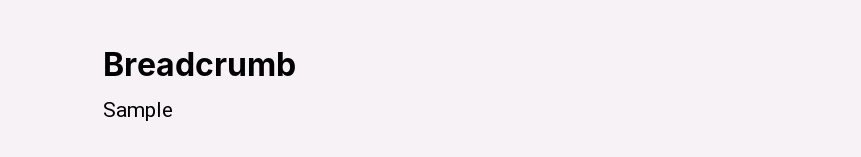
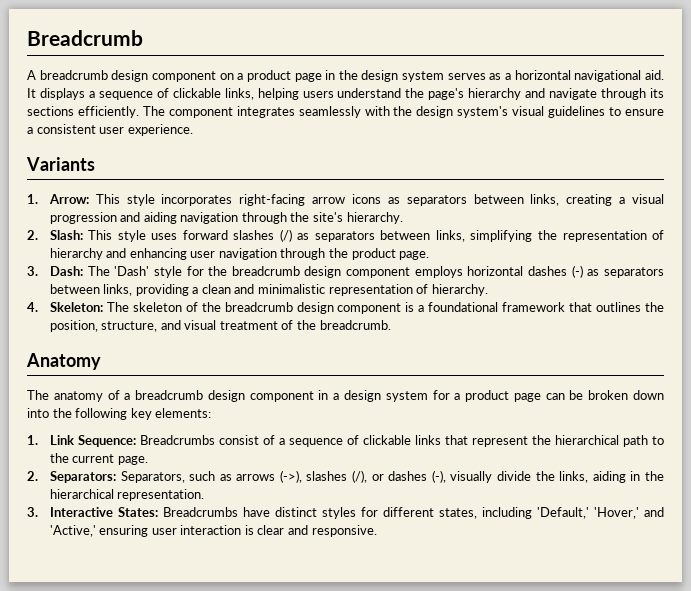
- Sample
+ A breadcrumb design component on a product page in the design system serves as a horizontal navigational aid. It displays a sequence of clickable links, helping users understand the page's hierarchy and navigate through its sections efficiently. The component integrates seamlessly with the design system's visual guidelines to ensure a consistent user experience.
+ Variants
+ 1. Arrow: This style incorporates right-facing arrow icons as separators between links, creating a visual progression and aiding navigation through the site's hierarchy.
+ 2. Slash: This style uses forward slashes (/) as separators between links, simplifying the representation of hierarchy and enhancing user navigation through the product page.
+ 3. Dash: The 'Dash' style for the breadcrumb design component employs horizontal dashes (-) as separators between links, providing a clean and minimalistic representation of hierarchy.
+ 4. Skeleton: The skeleton of the breadcrumb design component is a foundational framework that outlines the position, structure, and visual treatment of the breadcrumb.
+ Anatomy
+ The anatomy of a breadcrumb design component in a design system for a product page can be broken down into the following key elements:
+ 1. Link Sequence: Breadcrumbs consist of a sequence of clickable links that represent the hierarchical path to the current page.
+ 2. Separators: Separators, such as arrows (->), slashes (/), or dashes (-), visually divide the links, aiding in the hierarchical representation.
+ 3. Interactive States: Breadcrumbs have distinct styles for different states, including 'Default,' 'Hover,' and 'Active,' ensuring user interaction is clear and responsive.

